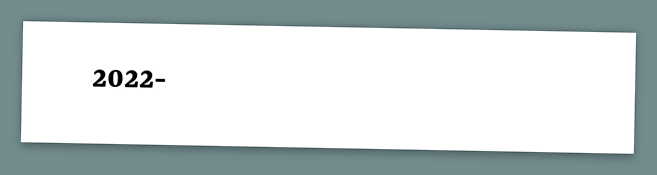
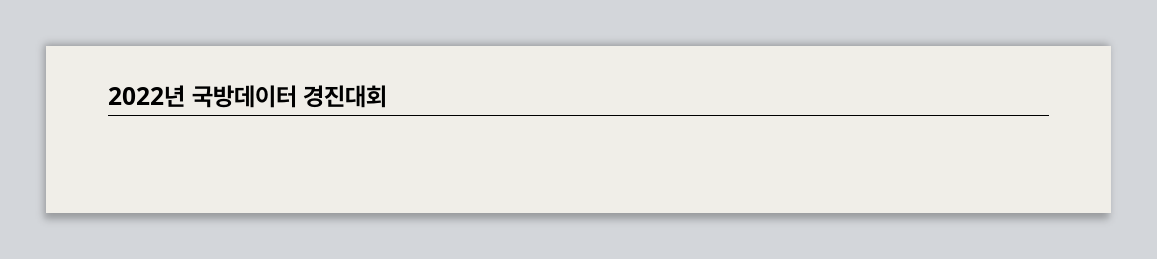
- 2022-
+ 2022년 국방데이터 경진대회

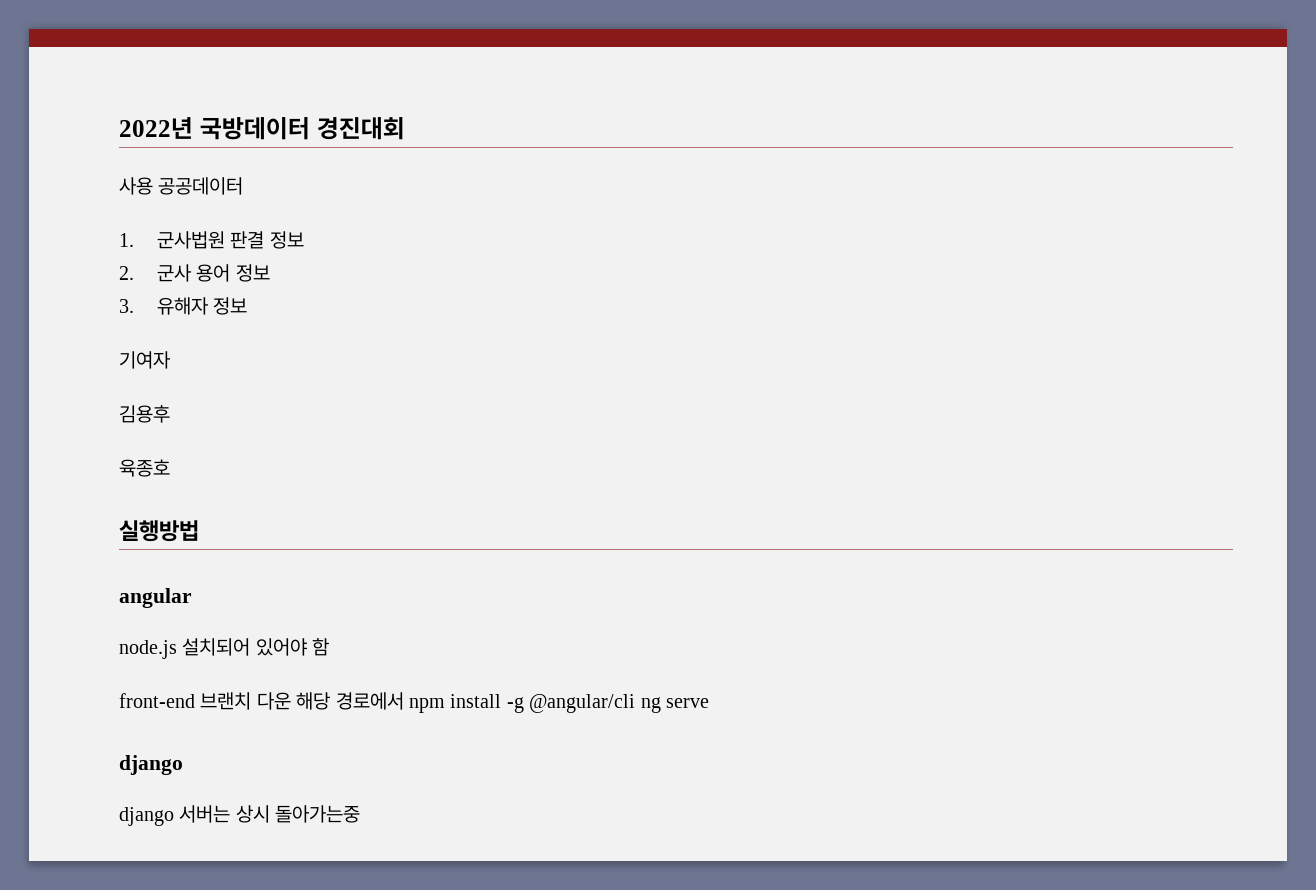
+ 사용 공공데이터
+ 1. 군사법원 판결 정보
+ 2. 군사 용어 정보
+ 3. 유해자 정보
+ 기여자
+ 김용후
+ 육종호
+ 실행방법
+ angular
+ node.js 설치되어 있어야 함
+ front-end 브랜치 다운 해당 경로에서 npm install -g @angular/cli ng serve
+ django
+ django 서버는 상시 돌아가는중

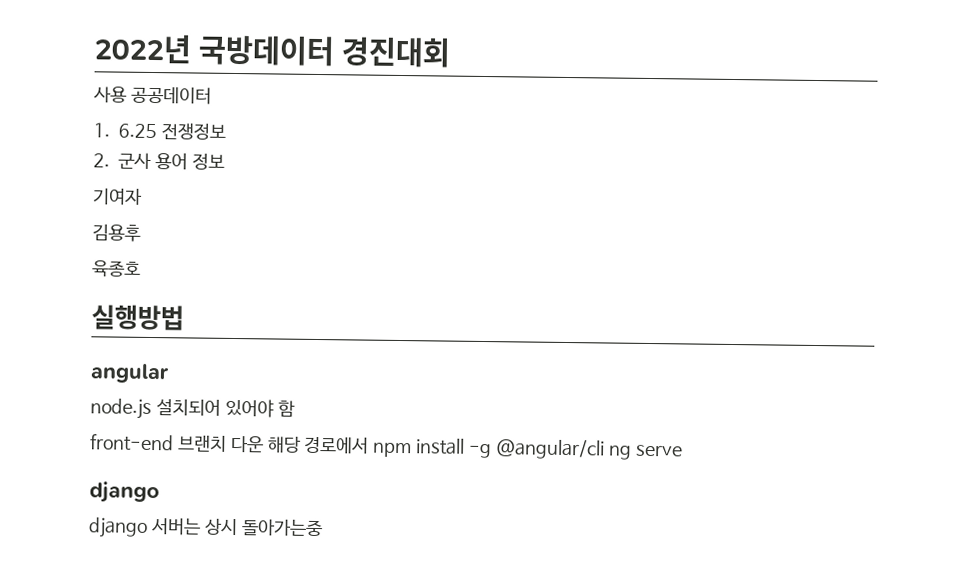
- 1. 군사법원 판결 정보
+ 1. 6.25 전쟁정보
- 3. 유해자 정보

